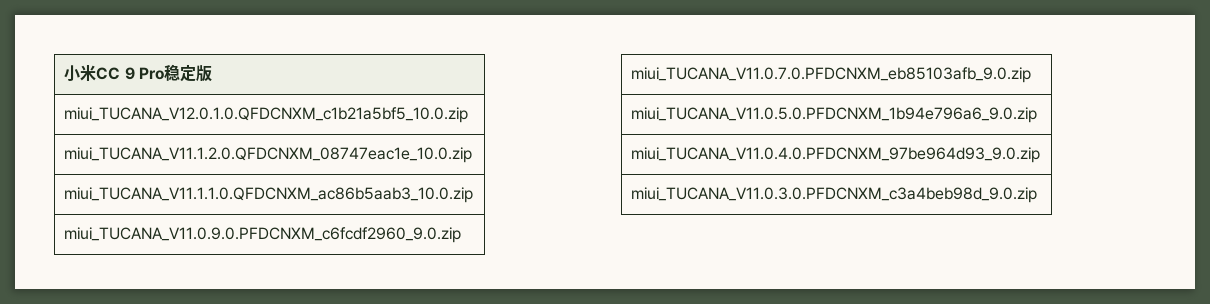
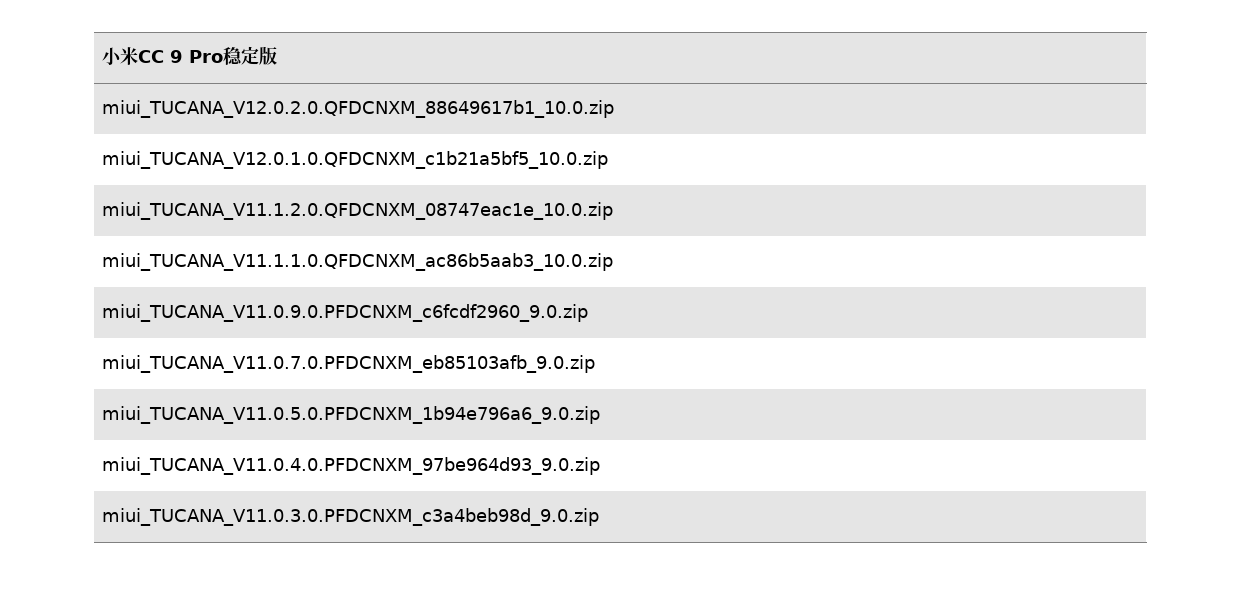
+ miui_TUCANA_V12.0.2.0.QFDCNXM_88649617b1_10.0.zip

